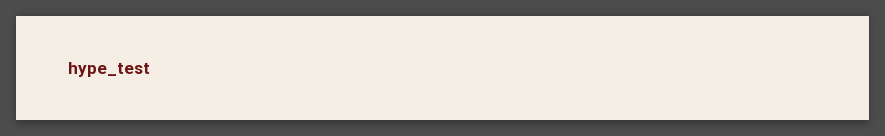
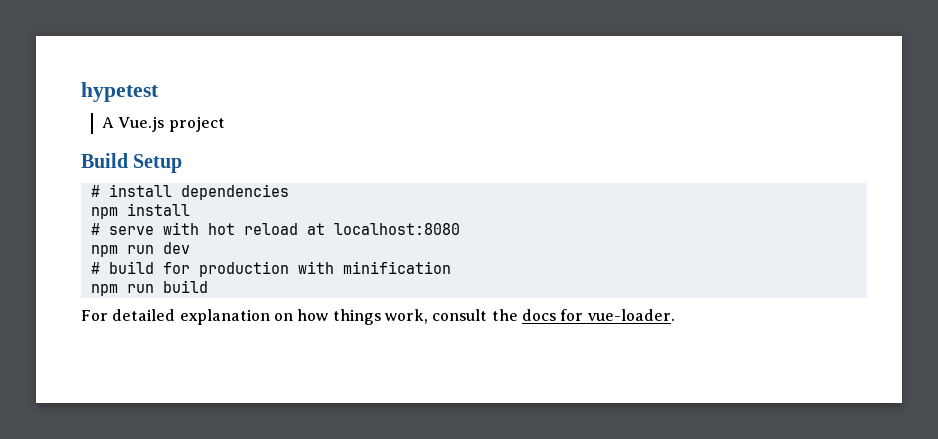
- hype_test
+ hypetest
+ A Vue.js project
+ Build Setup
+ # install dependencies
+ npm install
+ # serve with hot reload at localhost:8080
+ npm run dev
+ # build for production with minification
+ npm run build
+ For detailed explanation on how things work, consult the docs for vue-loader.

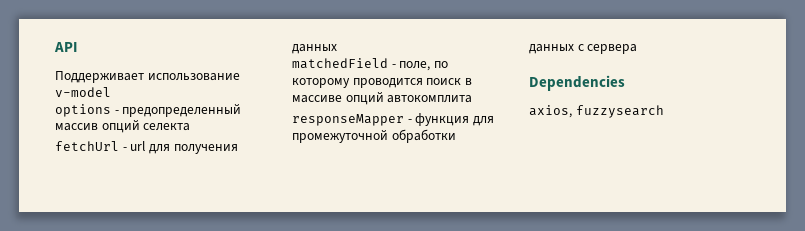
- hypetest
- A Vue.js project
- Build Setup
- # install dependencies
- npm install
- # serve with hot reload at localhost:8080
- npm run dev
- # build for production with minification
- npm run build
- For detailed explanation on how things work, consult the docs for vue-loader.
+ API
+ Поддерживает использование v-model
+ options - предопределенный массив опций селекта
+ fetchUrl - url для получения данных
+ matchedField - поле, по которому проводится поиск в массиве опций автокомплита
+ responseMapper - функция для промежуточной обработки данных с сервера
+ Dependencies
+ axios, fuzzysearch

